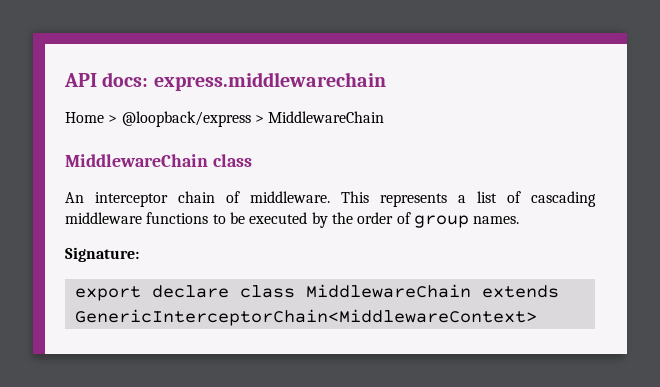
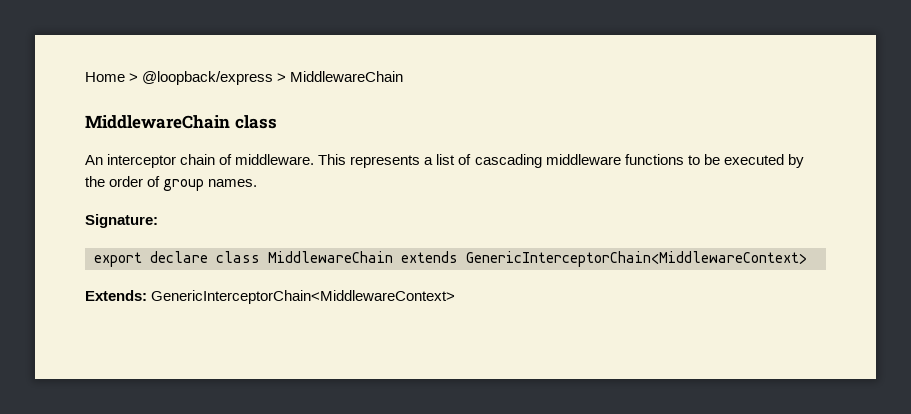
- API docs: express.middlewarechain
+ Extends: GenericInterceptorChain<MiddlewareContext>

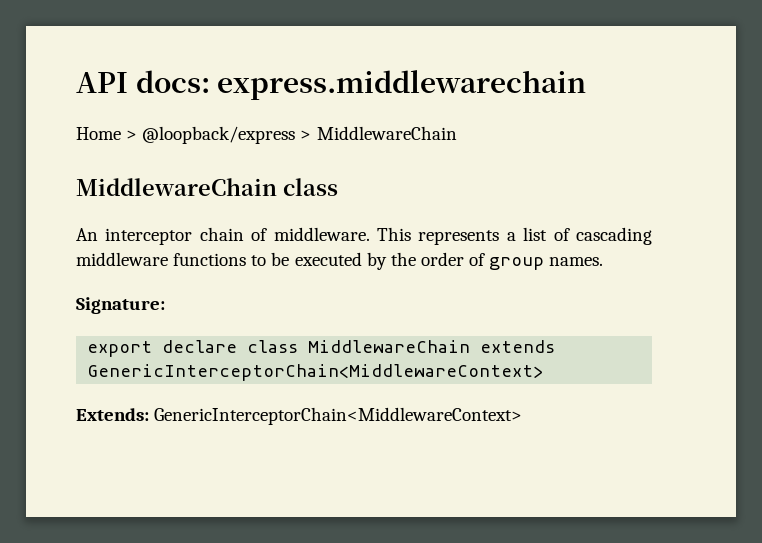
+ API docs: express.middlewarechain

